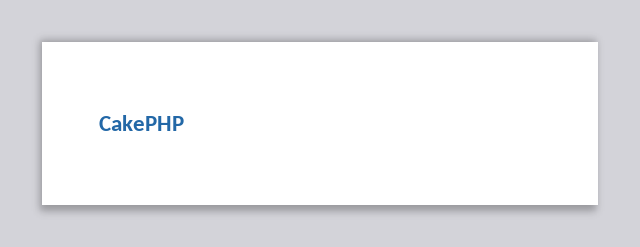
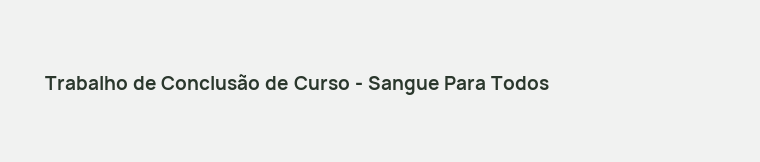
- CakePHP
+ Trabalho de Conclusão de Curso - Sangue Para Todos

